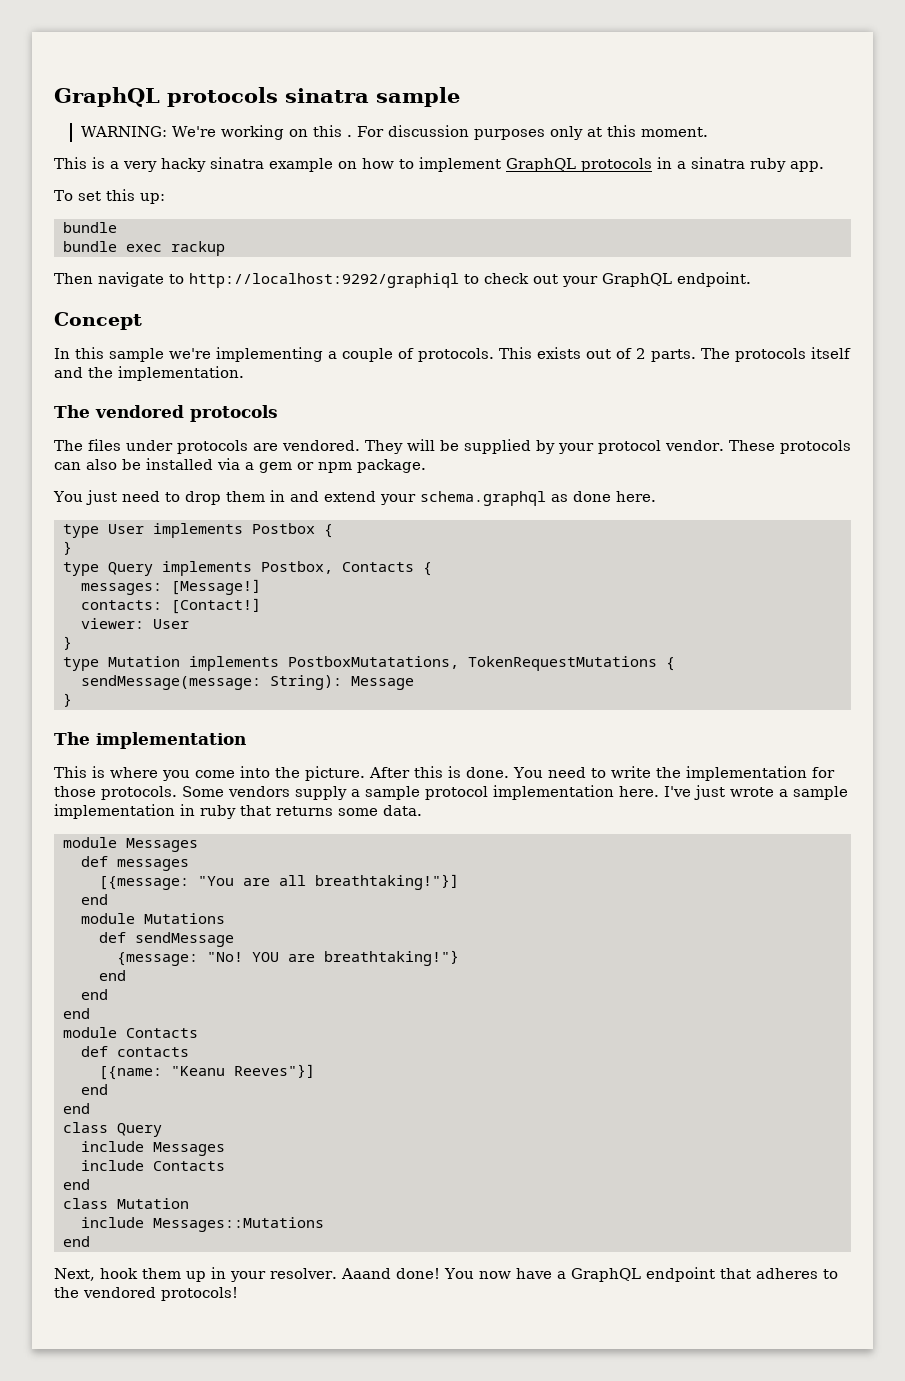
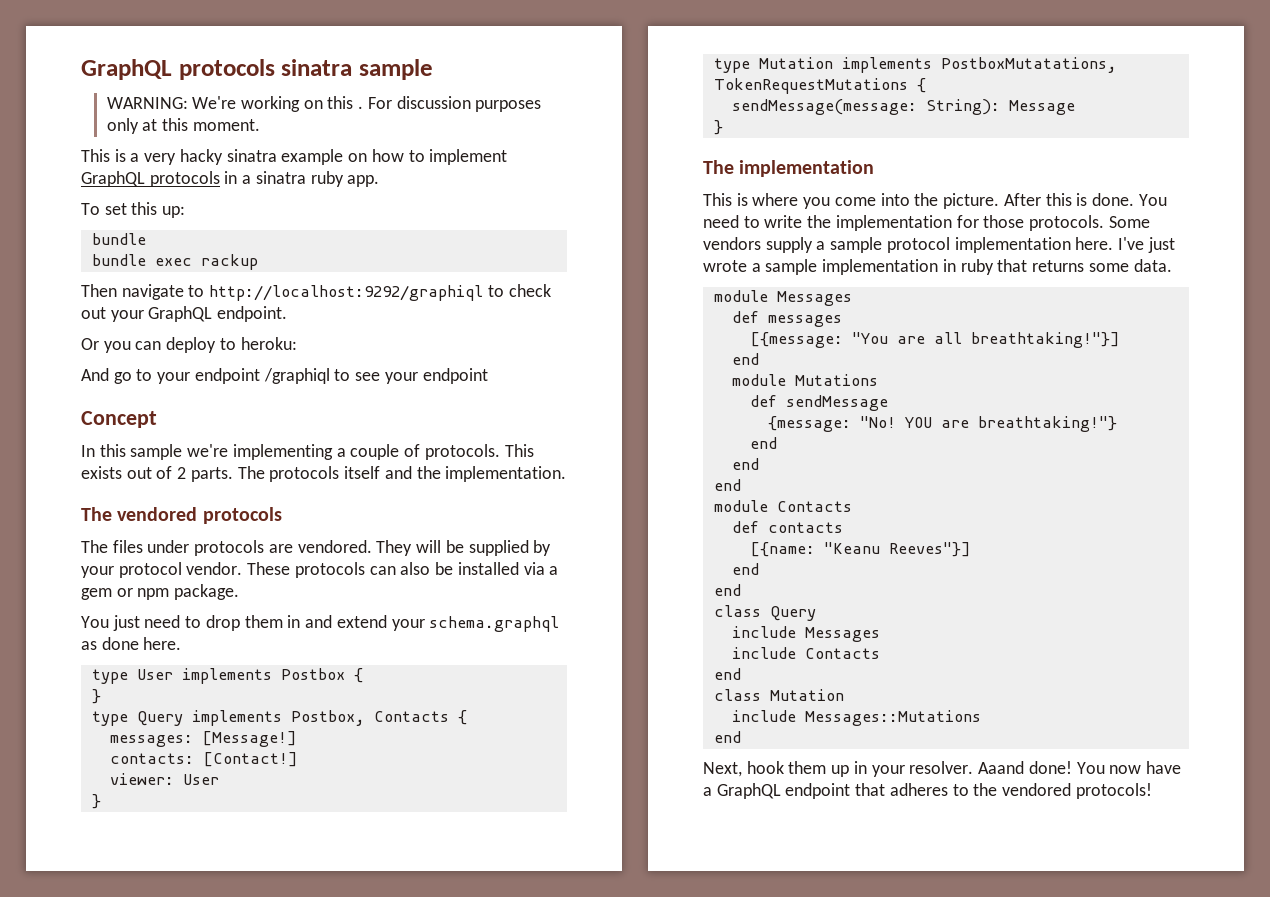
+ Or you can deploy to heroku:
+ And go to your endpoint /graphiql to see your endpoint

